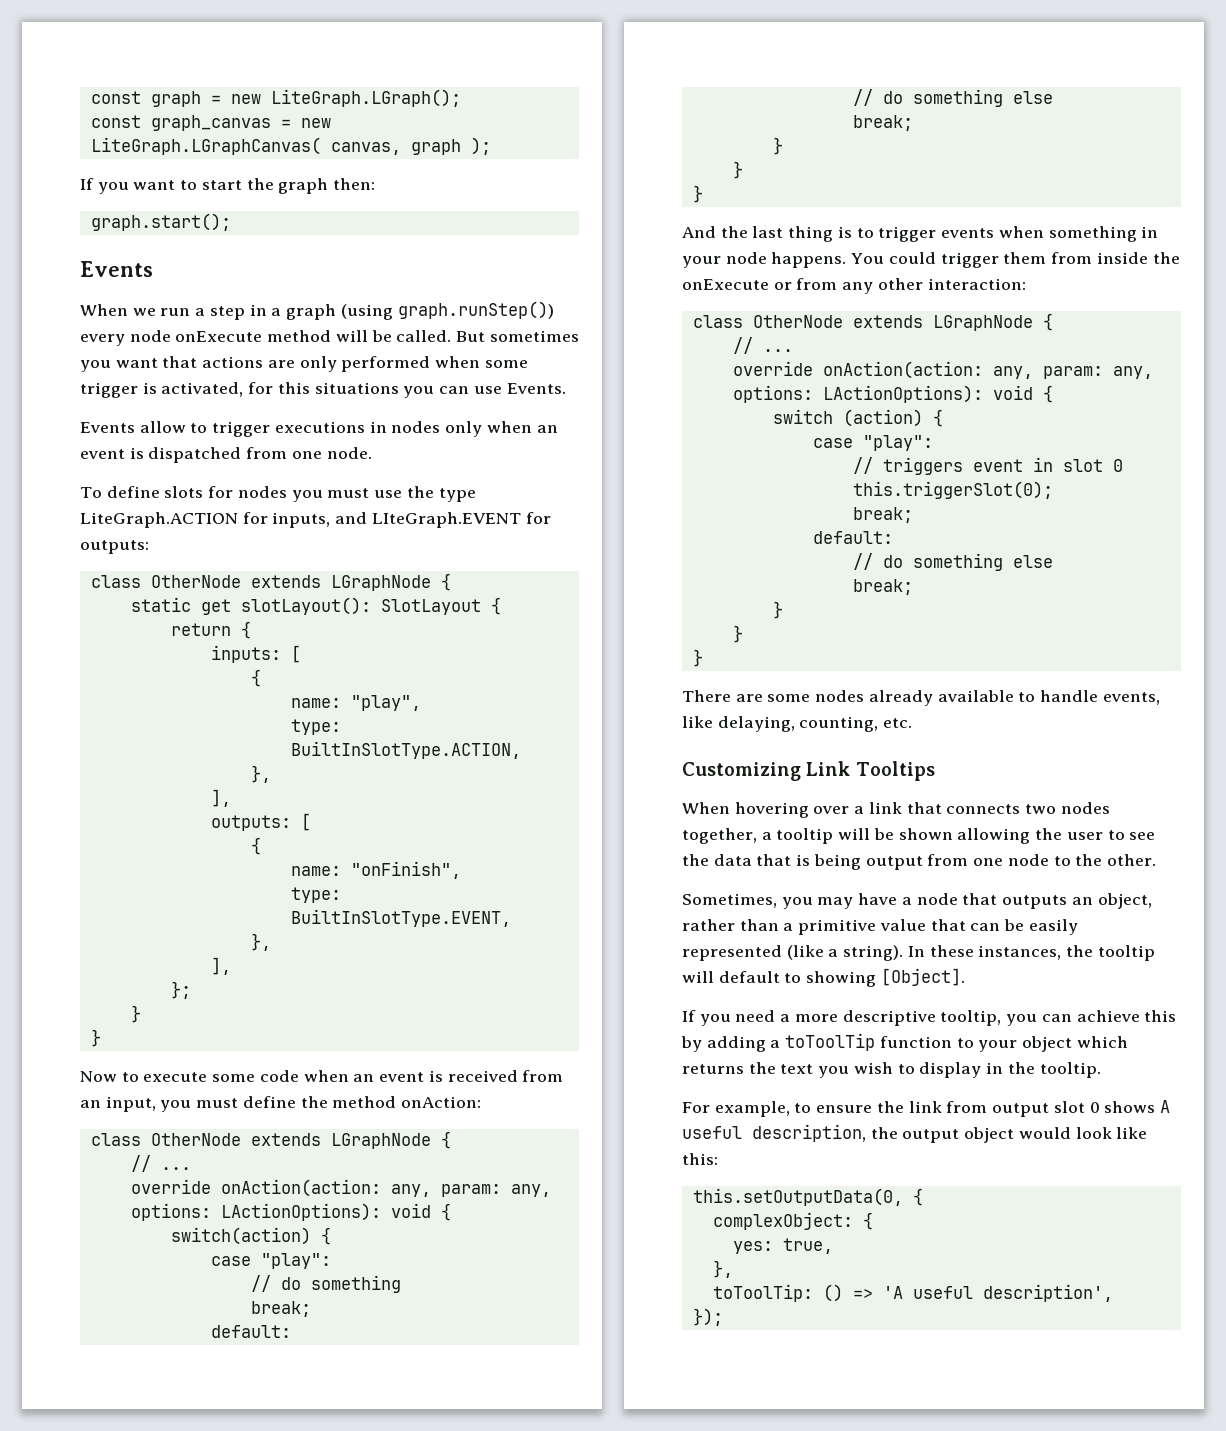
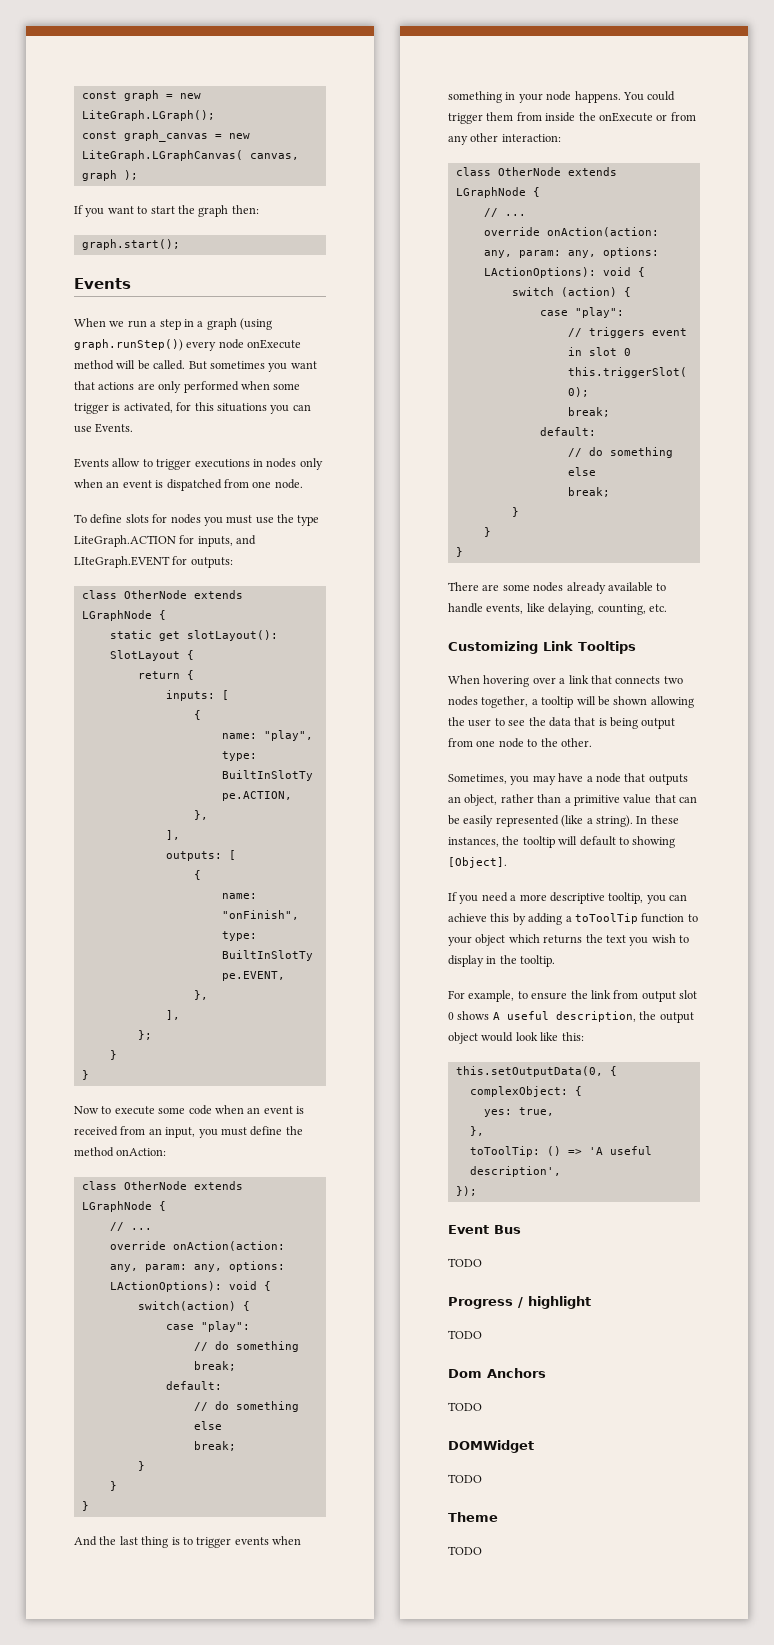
+ Event Bus
+ TODO
+ Progress / highlight
+ TODO
+ Dom Anchors
+ TODO
+ DOMWidget
+ TODO
+ Theme
+ TODO

